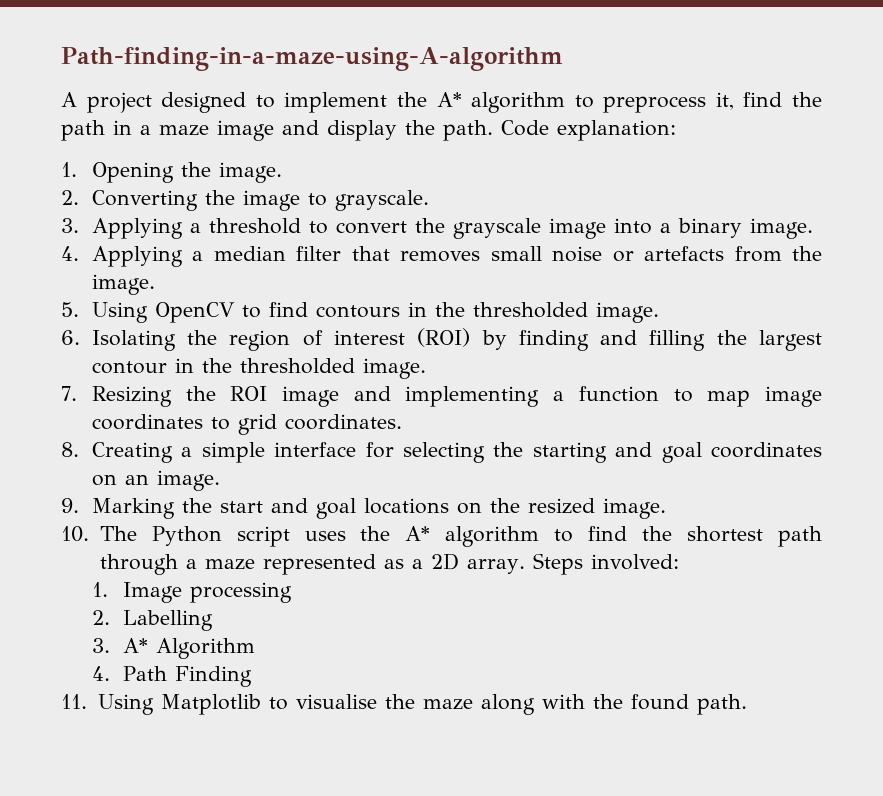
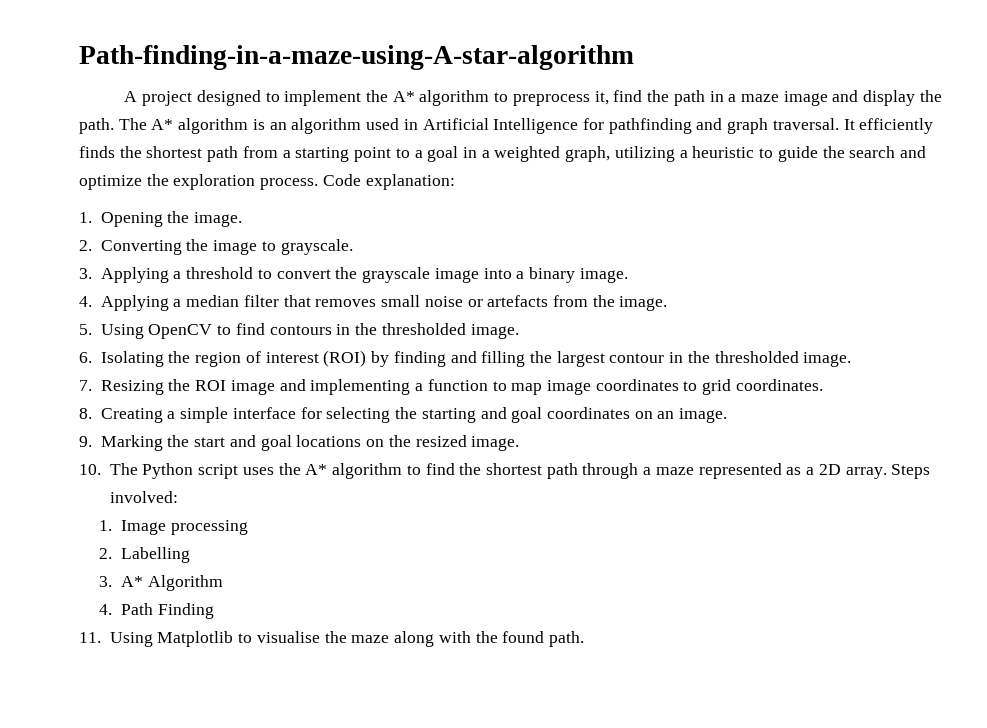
- Path-finding-in-a-maze-using-A-algorithm
+ Path-finding-in-a-maze-using-A-star-algorithm
+ The A* algorithm is an algorithm used in Artificial Intelligence for pathfinding and graph traversal. It efficiently finds the shortest path from a starting point to a goal in a weighted graph, utilizing a heuristic to guide the search and optimize the exploration process.

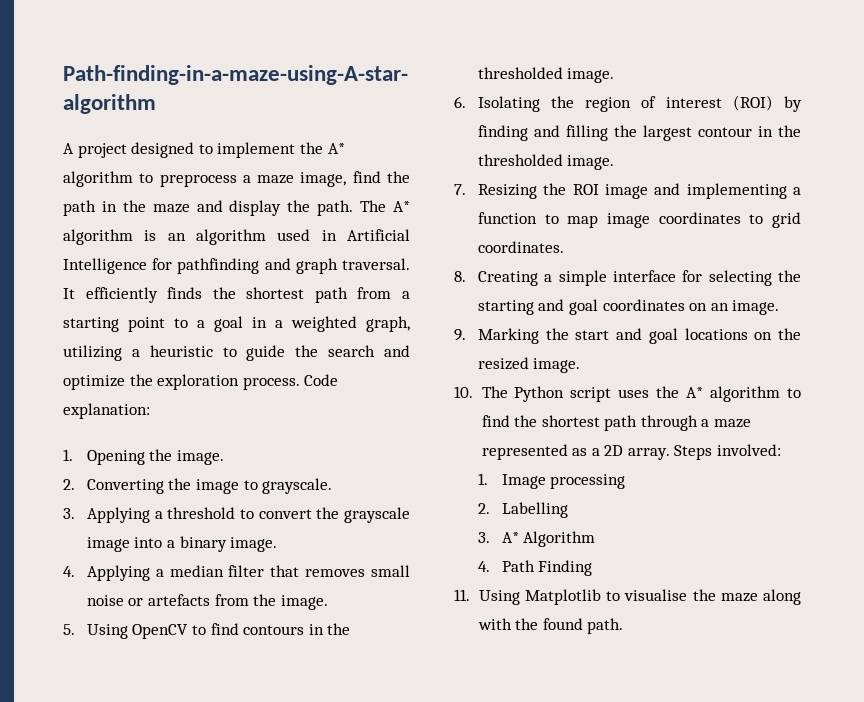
- A project designed to implement the A* algorithm to preprocess it, find the path in a maze image and display the path.
+ A project designed to implement the A* algorithm to preprocess a maze image, find the path in the maze and display the path.

